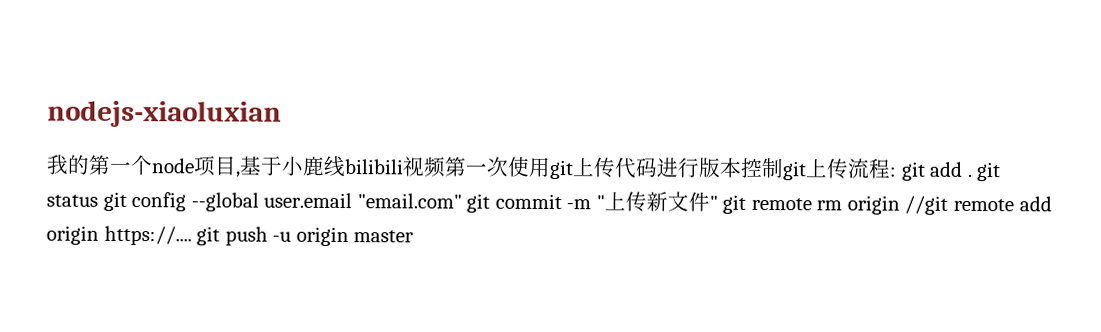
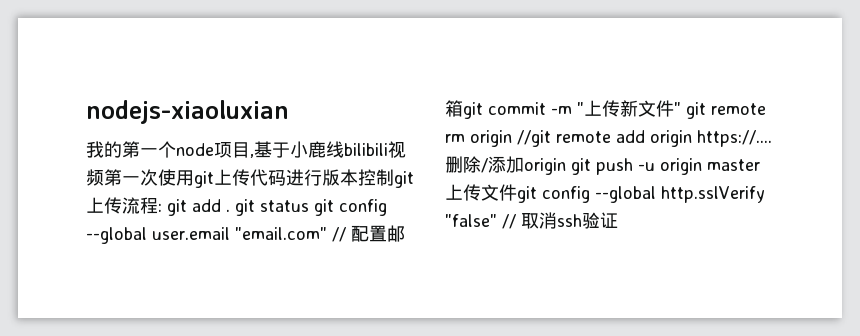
- 我的第一个node项目,基于小鹿线bilibili视频第一次使用git上传代码进行版本控制git上传流程: git add . git status git config --global user.email "email.com" git commit -m "上传新文件" git remote rm origin //git remote add origin https://.... git push -u origin master
+ 我的第一个node项目,基于小鹿线bilibili视频第一次使用git上传代码进行版本控制git上传流程: git add . git status git config --global user.email "email.com" // 配置邮箱git commit -m "上传新文件" git remote rm origin //git remote add origin https://....删除/添加origin git push -u origin master上传文件git config --global http.sslVerify "false" // 取消ssh验证

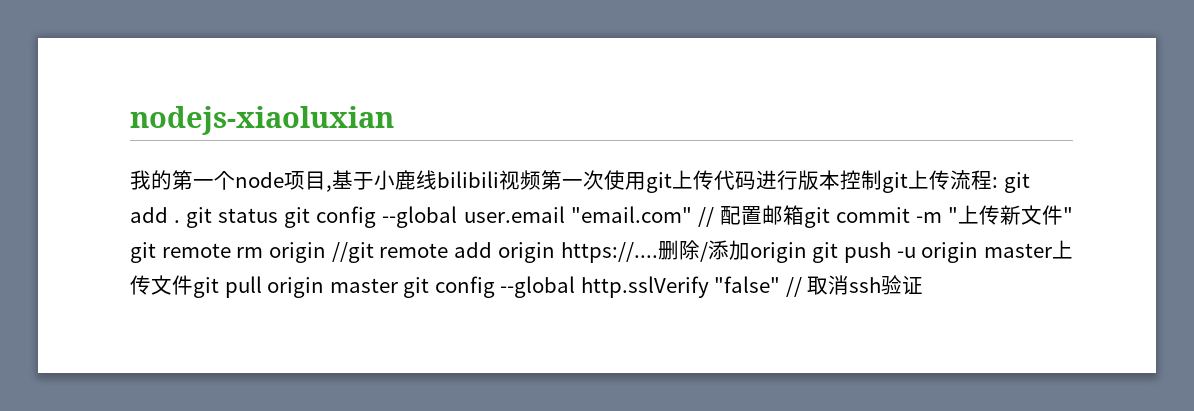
- 删除/添加origin git push -u origin master上传文件git config --global http.sslVerify "false" // 取消ssh验证
+ 删除/添加origin git push -u origin master上传文件git pull origin master git config --global http.sslVerify "false" // 取消ssh验证

